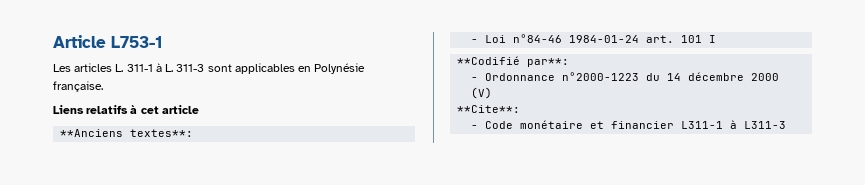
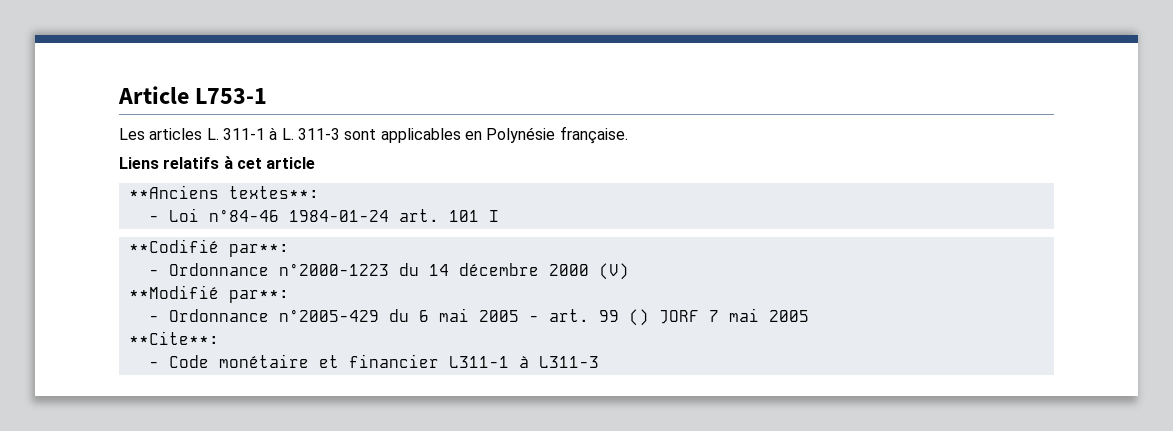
+ **Modifié par**:
+ - Ordonnance n°2005-429 du 6 mai 2005 - art. 99 () JORF 7 mai 2005

